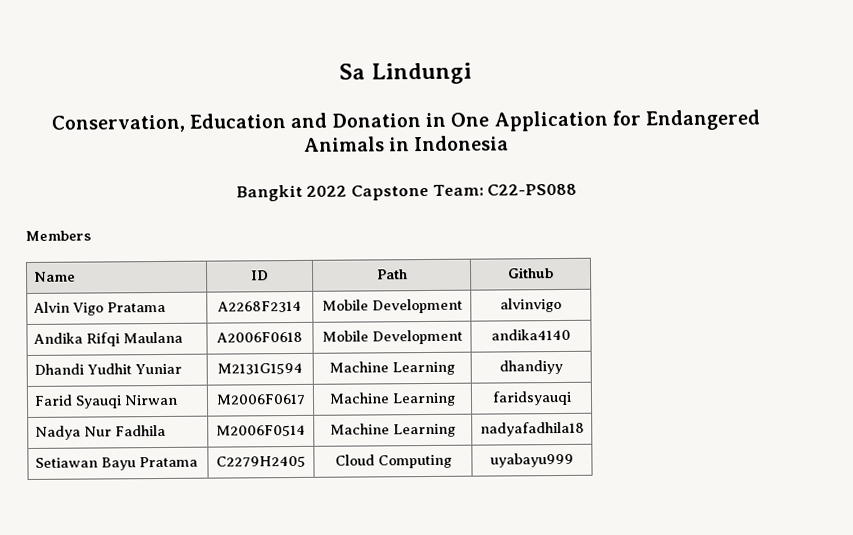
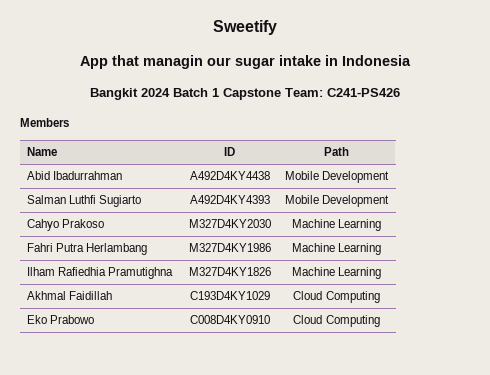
- Sa Lindungi
- Conservation, Education and Donation in One Application for Endangered Animals in Indonesia
+ Sweetify
+ App that managin our sugar intake in Indonesia
- Bangkit 2022 Capstone Team: C22-PS088
+ Bangkit 2024 Batch 1 Capstone Team: C241-PS426
- Name | ID | Path | Github
- Alvin Vigo Pratama | A2268F2314 | Mobile Development | alvinvigo
- Andika Rifqi Maulana | A2006F0618 | Mobile Development | andika4140
- Dhandi Yudhit Yuniar | M2131G1594 | Machine Learning | dhandiyy
- Farid Syauqi Nirwan | M2006F0617 | Machine Learning | faridsyauqi
- Nadya Nur Fadhila | M2006F0514 | Machine Learning | nadyafadhila18
- Setiawan Bayu Pratama | C2279H2405 | Cloud Computing | uyabayu999
+ Name | ID | Path
+ Abid Ibadurrahman | A492D4KY4438 | Mobile Development
+ Salman Luthfi Sugiarto | A492D4KY4393 | Mobile Development
+ Cahyo Prakoso | M327D4KY2030 | Machine Learning
+ Fahri Putra Herlambang | M327D4KY1986 | Machine Learning
+ Ilham Rafiedhia Pramutighna | M327D4KY1826 | Machine Learning
+ Akhmal Faidillah | C193D4KY1029 | Cloud Computing
+ Eko Prabowo | C008D4KY0910 | Cloud Computing

